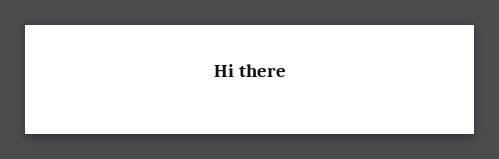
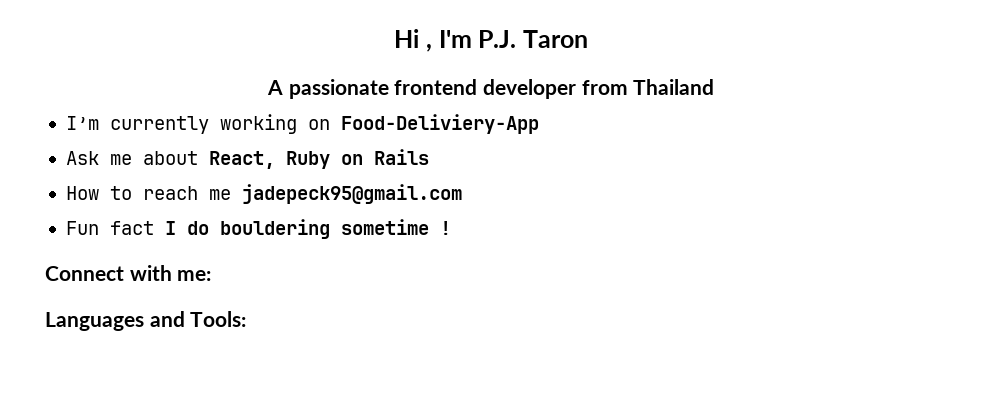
- Hi there
+ Hi , I'm P.J. Taron
+ A passionate frontend developer from Thailand
+ I’m currently working on Food-Deliviery-App
+ Ask me about React, Ruby on Rails
+ How to reach me jadepeck95@gmail.com
+ Fun fact I do bouldering sometime !
+ Connect with me:
+ Languages and Tools:

